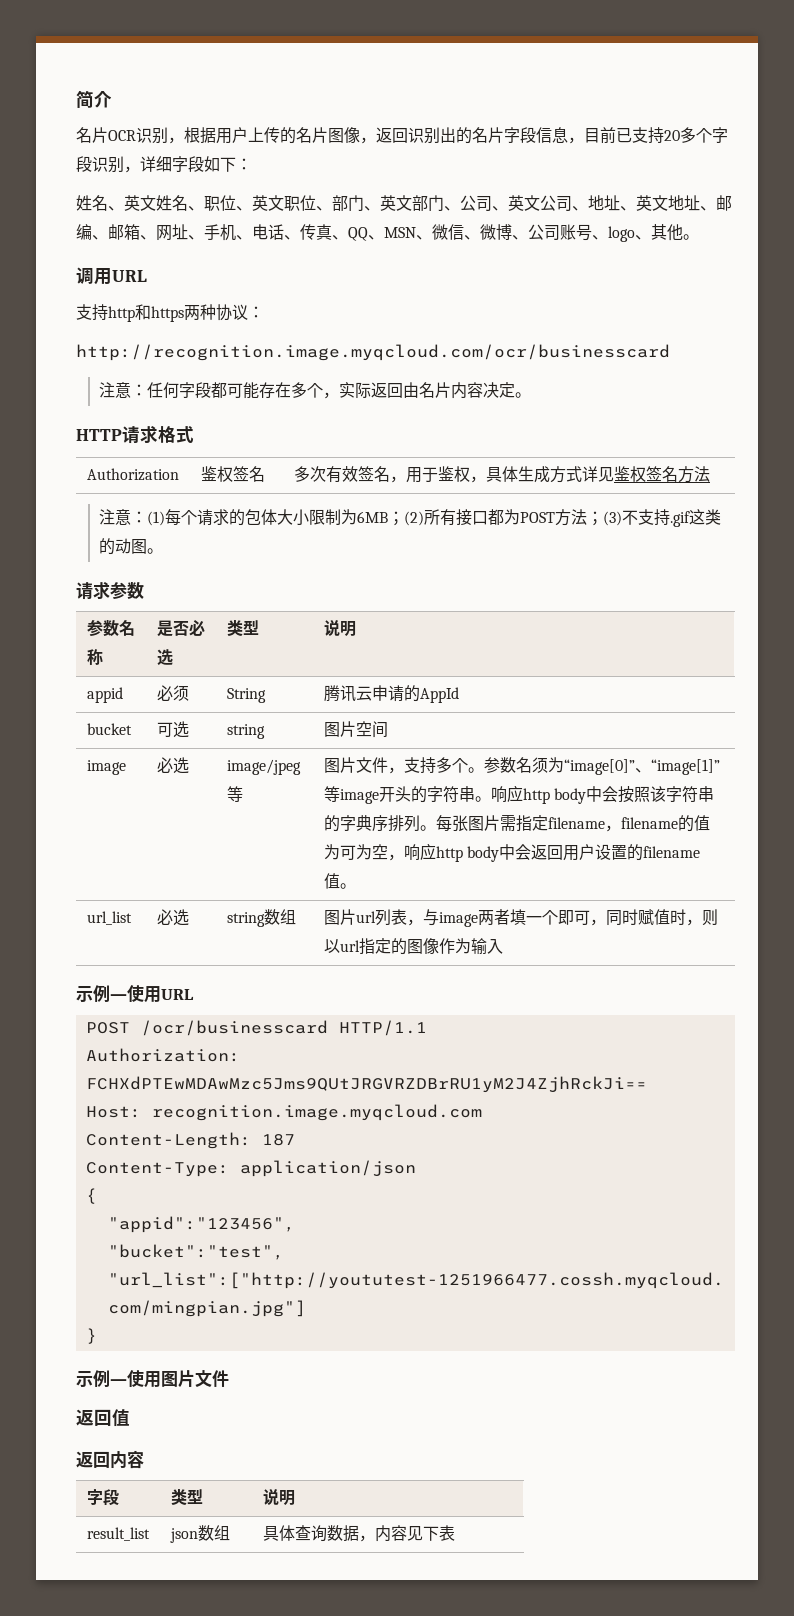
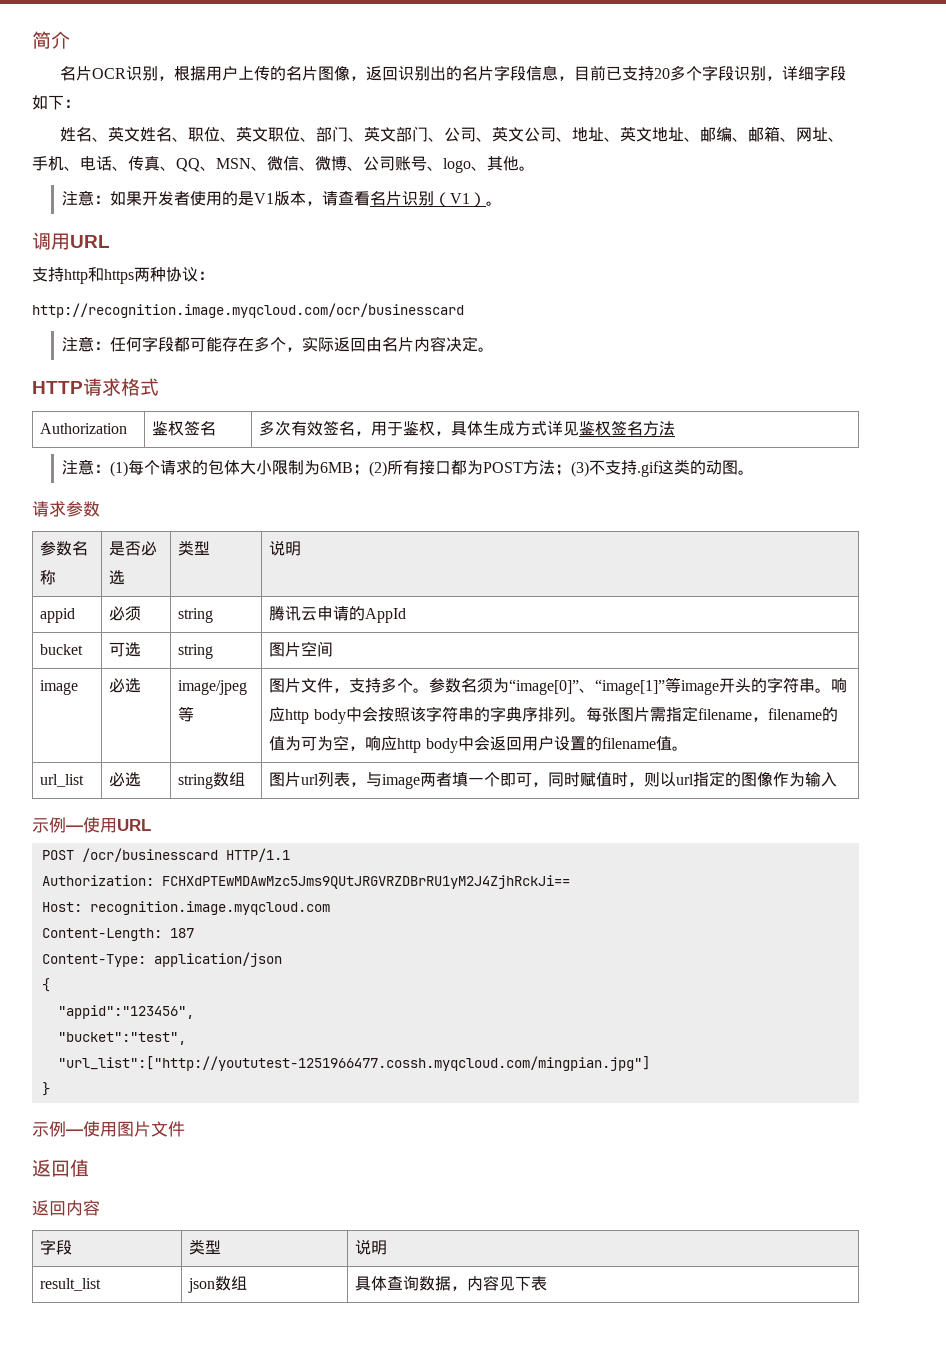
+ 注意：如果开发者使用的是V1版本，请查看名片识别（V1）。
- appid | 必须 | String | 腾讯云申请的AppId
+ appid | 必须 | string | 腾讯云申请的AppId

